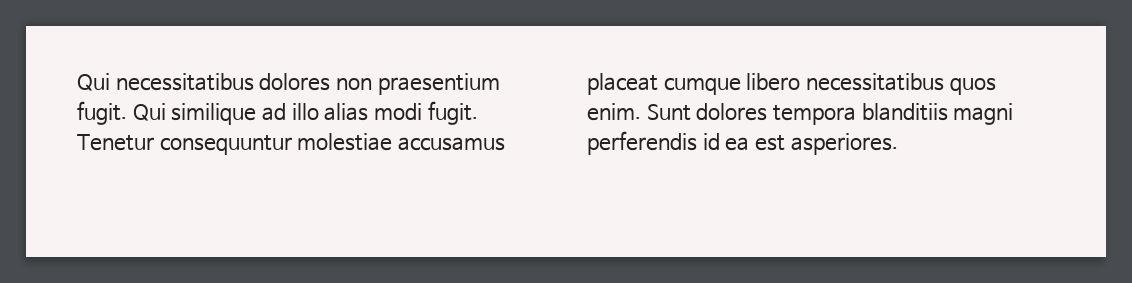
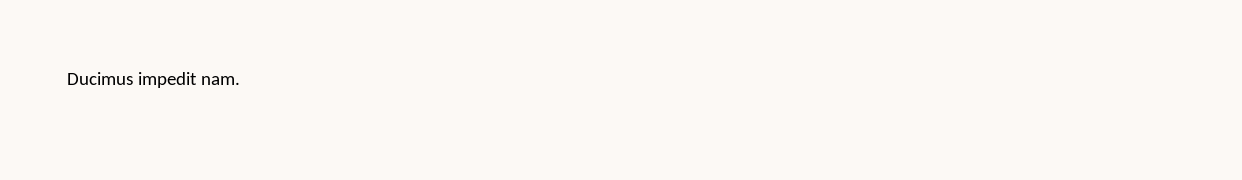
- Qui necessitatibus dolores non praesentium fugit. Qui similique ad illo alias modi fugit. Tenetur consequuntur molestiae accusamus placeat cumque libero necessitatibus quos enim. Sunt dolores tempora blanditiis magni perferendis id ea est asperiores.
+ Ducimus impedit nam.

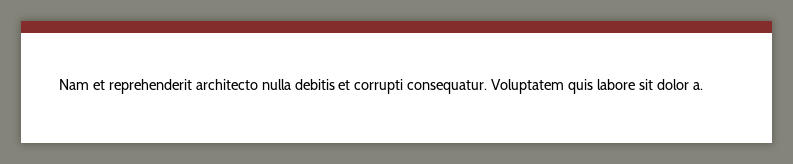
- Ducimus impedit nam.
+ Nam et reprehenderit architecto nulla debitis et corrupti consequatur. Voluptatem quis labore sit dolor a.

